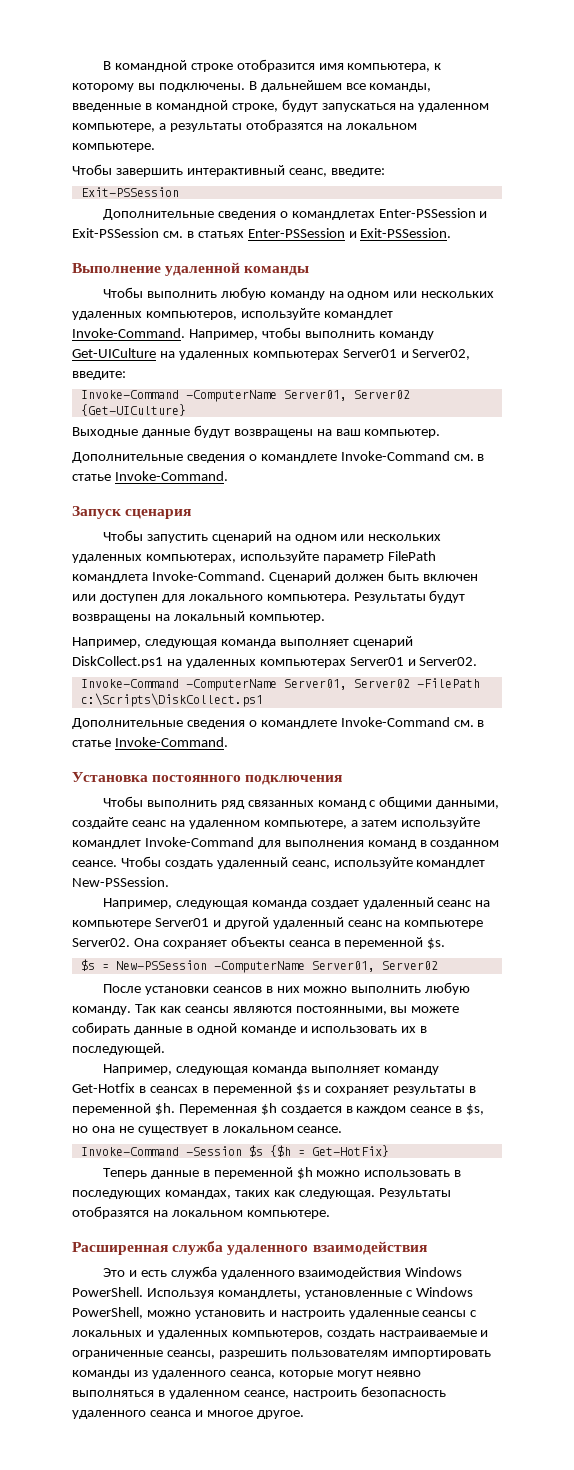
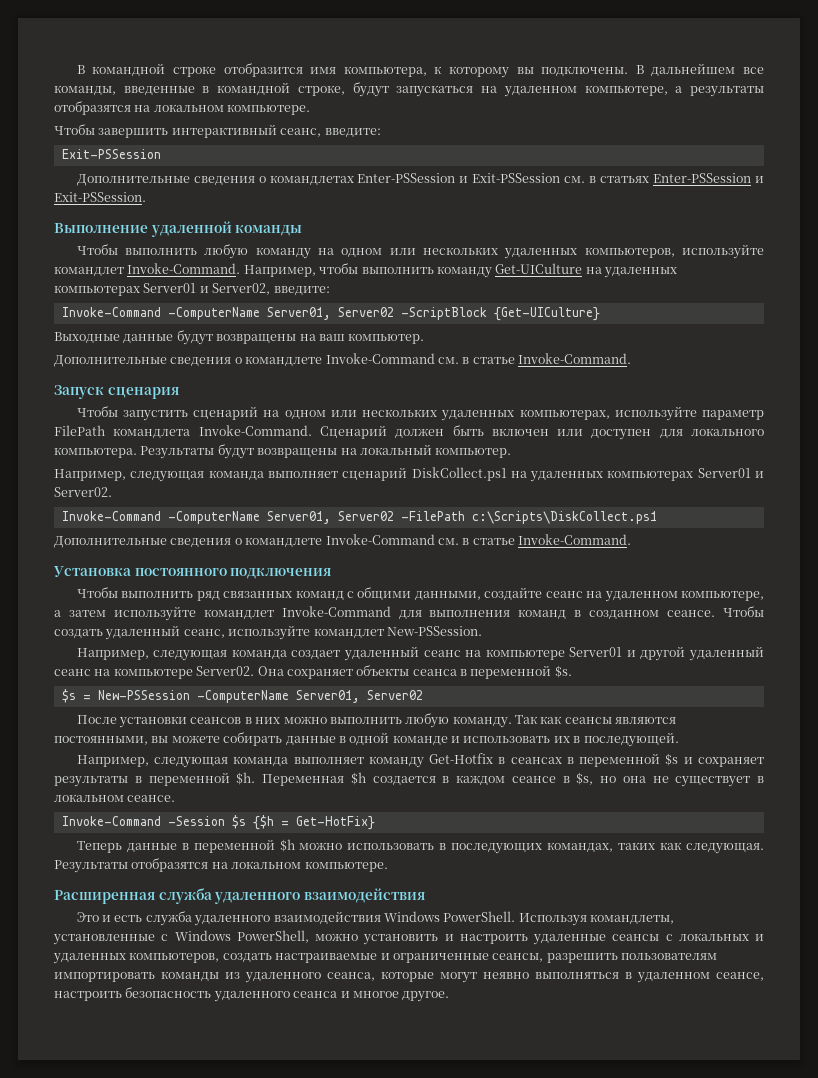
- Invoke-Command -ComputerName Server01, Server02 {Get-UICulture}
+ Invoke-Command -ComputerName Server01, Server02 -ScriptBlock {Get-UICulture}

